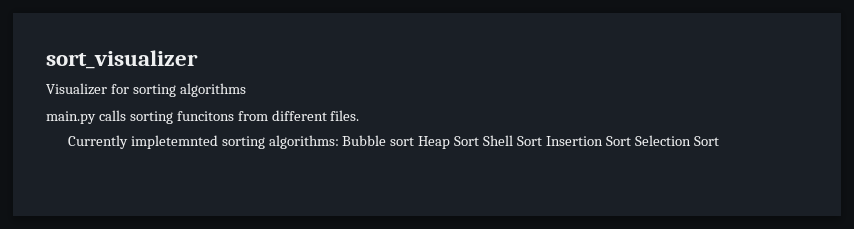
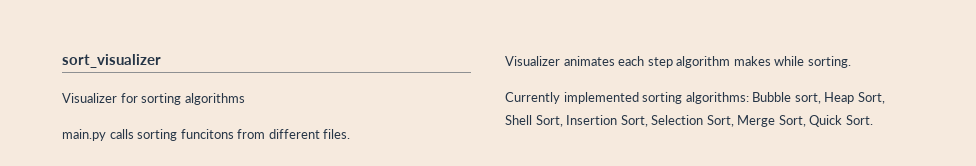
+ Visualizer animates each step algorithm makes while sorting.
- Currently impletemnted sorting algorithms: Bubble sort Heap Sort Shell Sort Insertion Sort Selection Sort
+ Currently implemented sorting algorithms: Bubble sort, Heap Sort, Shell Sort, Insertion Sort, Selection Sort, Merge Sort, Quick Sort.

